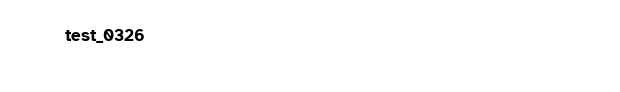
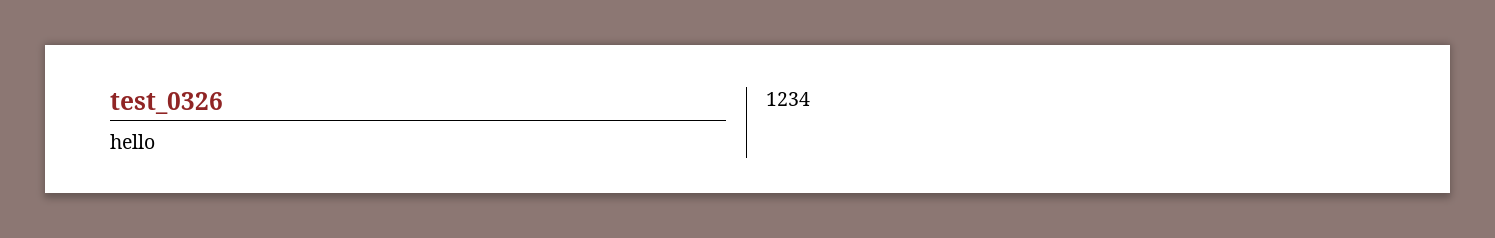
+ hello
+ 1234

